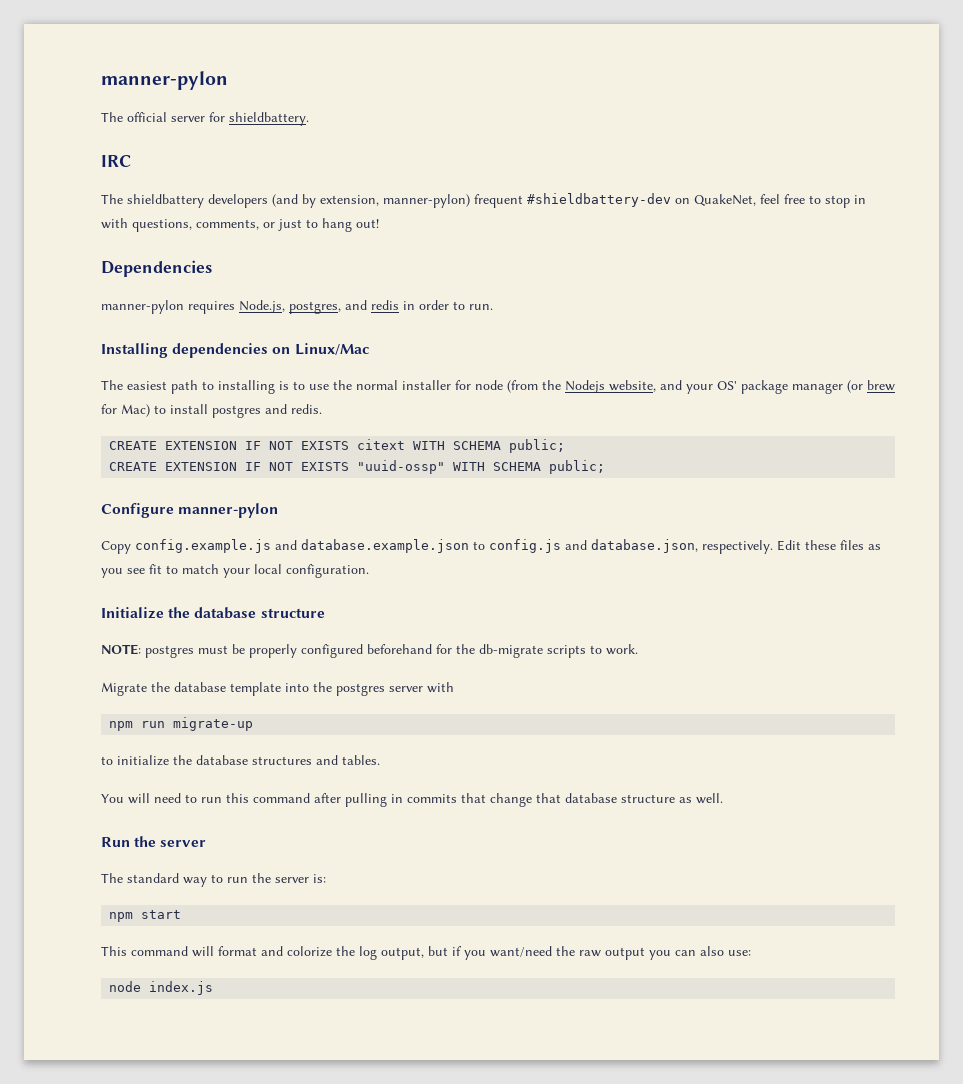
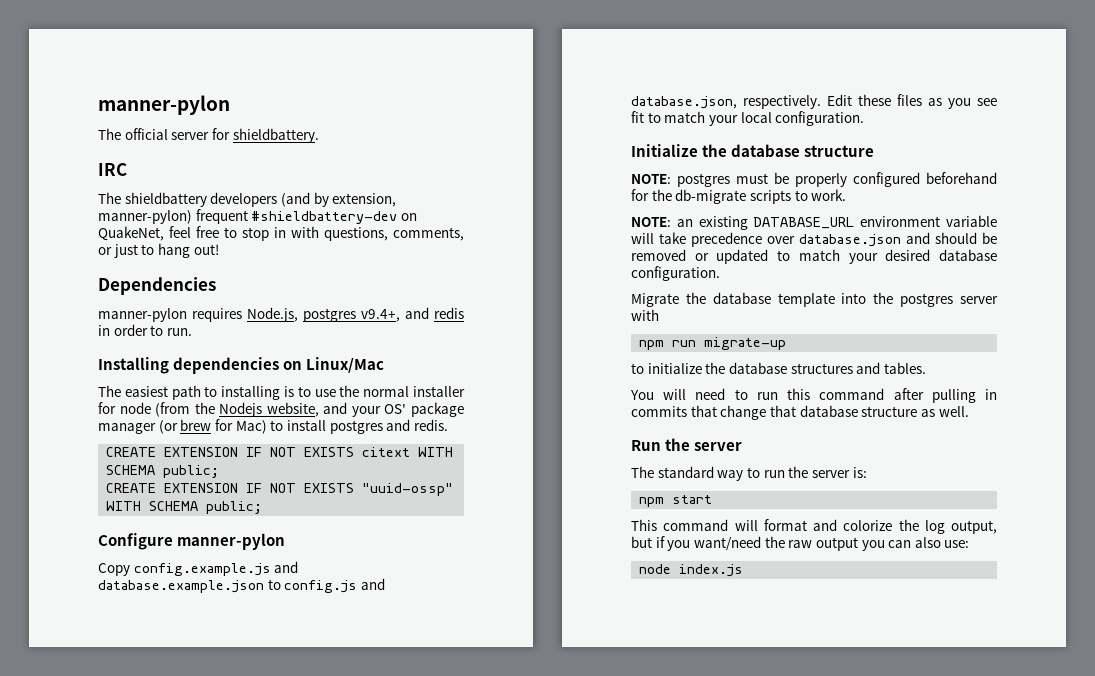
- manner-pylon requires Node.js, postgres, and redis in order to run.
+ manner-pylon requires Node.js, postgres v9.4+, and redis in order to run.
+ NOTE: an existing DATABASE_URL environment variable will take precedence over database.json and should be removed or updated to match your desired database configuration.

